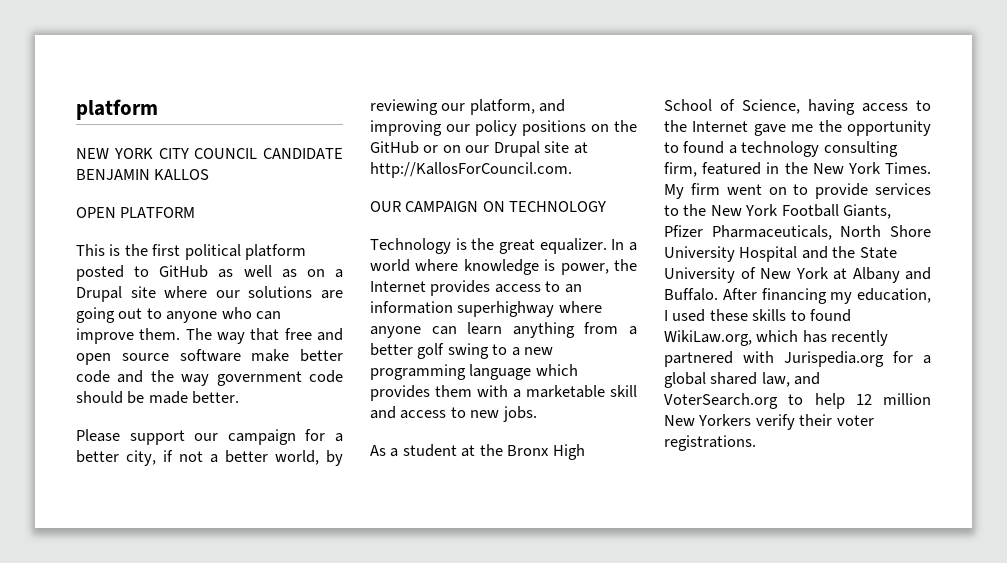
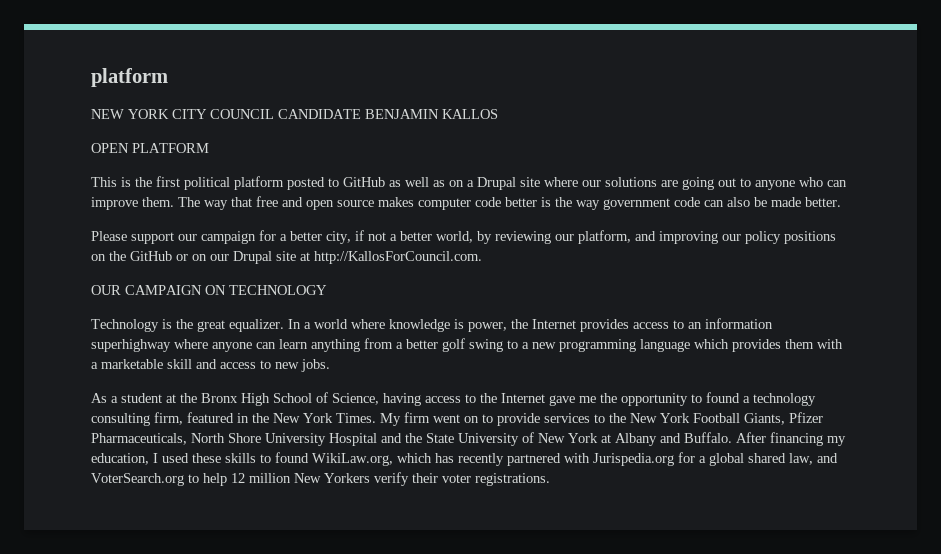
- The way that free and open source software make better code and the way government code should be made better.
+ The way that free and open source makes computer code better is the way government code can also be made better.

